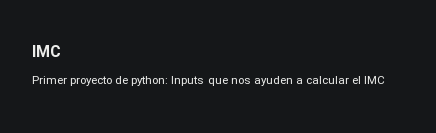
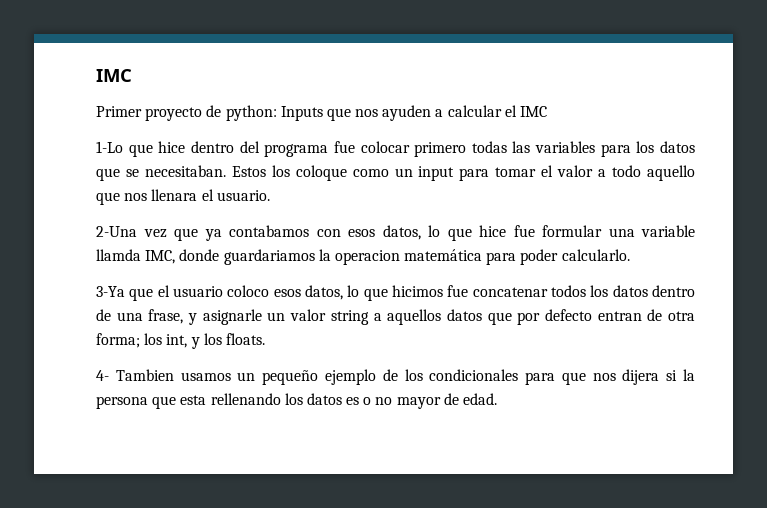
+ 1-Lo que hice dentro del programa fue colocar primero todas las variables para los datos que se necesitaban. Estos los coloque como un input para tomar el valor a todo aquello que nos llenara el usuario.
+ 2-Una vez que ya contabamos con esos datos, lo que hice fue formular una variable llamda IMC, donde guardariamos la operacion matemática para poder calcularlo.
+ 3-Ya que el usuario coloco esos datos, lo que hicimos fue concatenar todos los datos dentro de una frase, y asignarle un valor string a aquellos datos que por defecto entran de otra forma; los int, y los floats.
+ 4- Tambien usamos un pequeño ejemplo de los condicionales para que nos dijera si la persona que esta rellenando los datos es o no mayor de edad.

